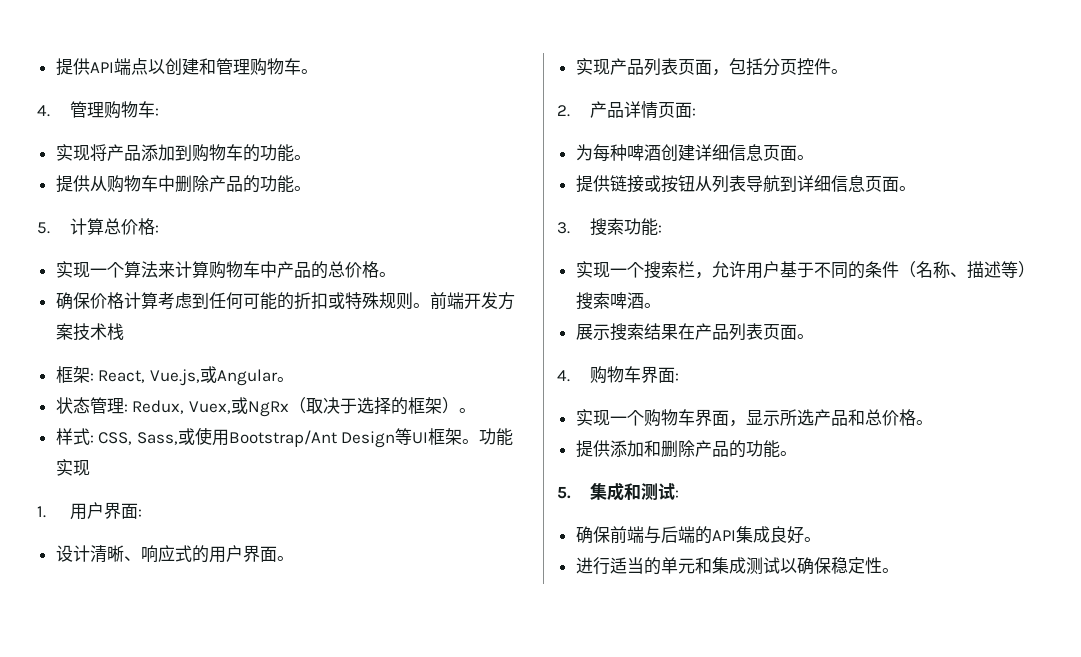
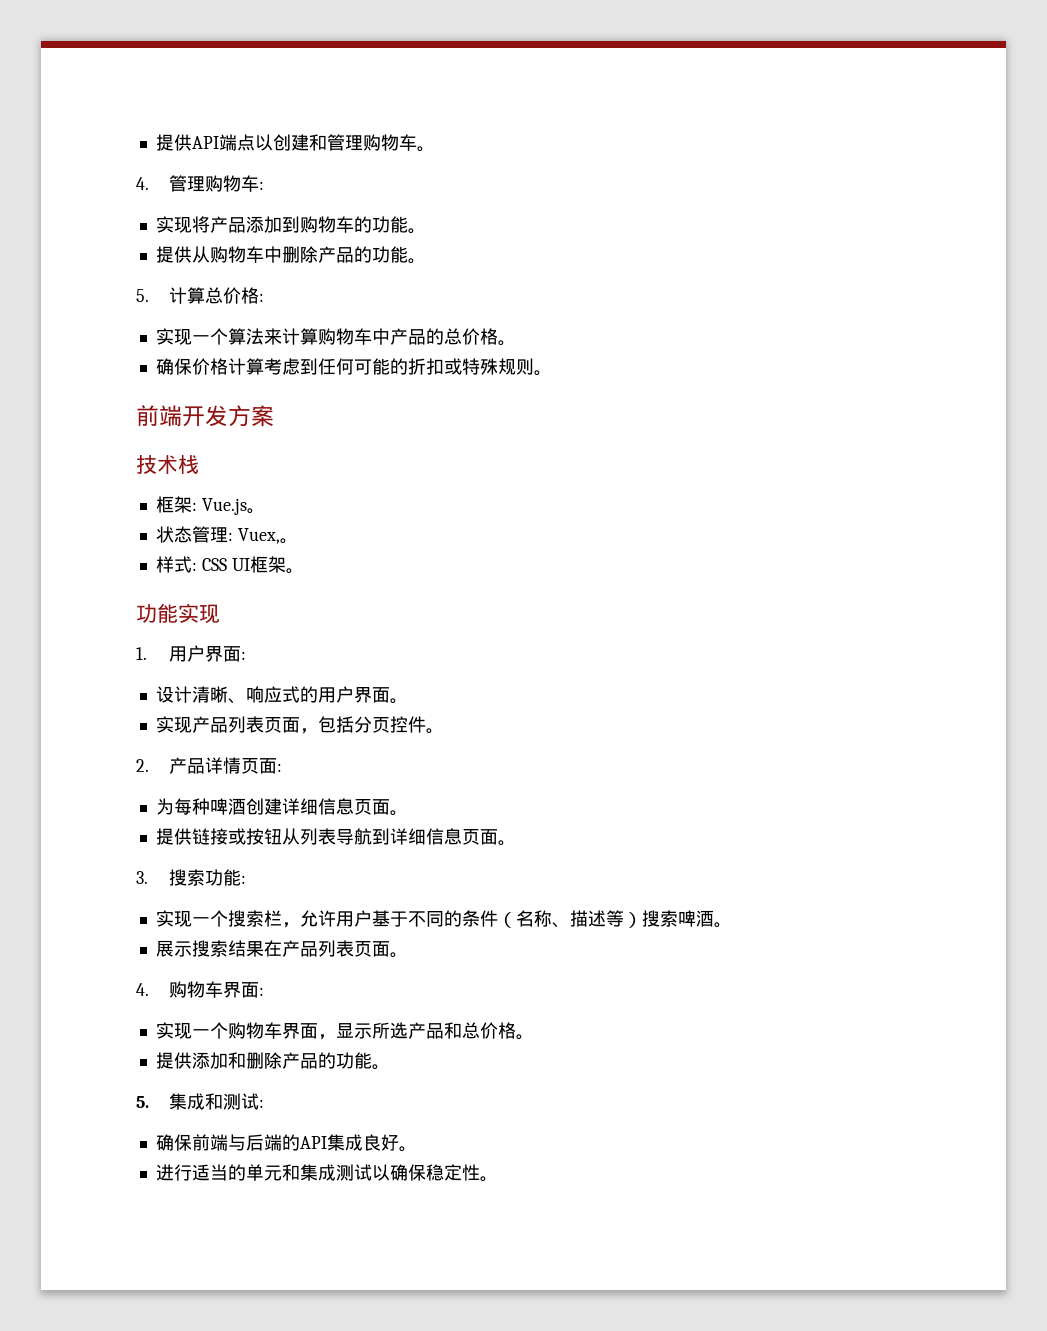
- 确保价格计算考虑到任何可能的折扣或特殊规则。前端开发方案技术栈
+ 确保价格计算考虑到任何可能的折扣或特殊规则。
+ 前端开发方案
+ 技术栈
- 框架: React, Vue.js,或Angular。
+ 框架: Vue.js。
- 状态管理: Redux, Vuex,或NgRx（取决于选择的框架）。
- 样式: CSS, Sass,或使用Bootstrap/Ant Design等UI框架。功能实现
+ 状态管理: Vuex,。
+ 样式: CSS UI框架。
+ 功能实现

